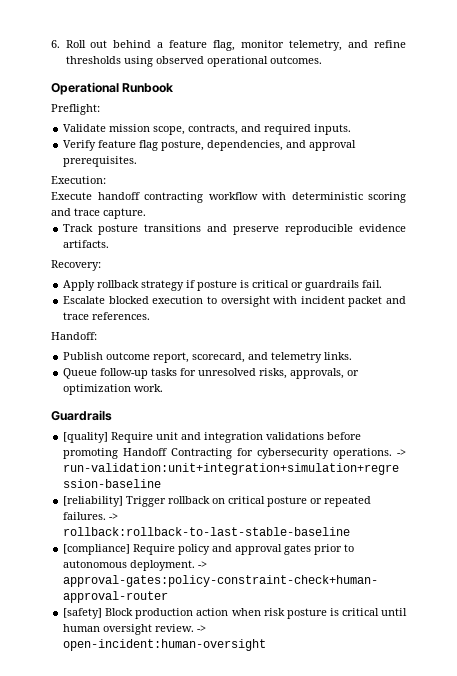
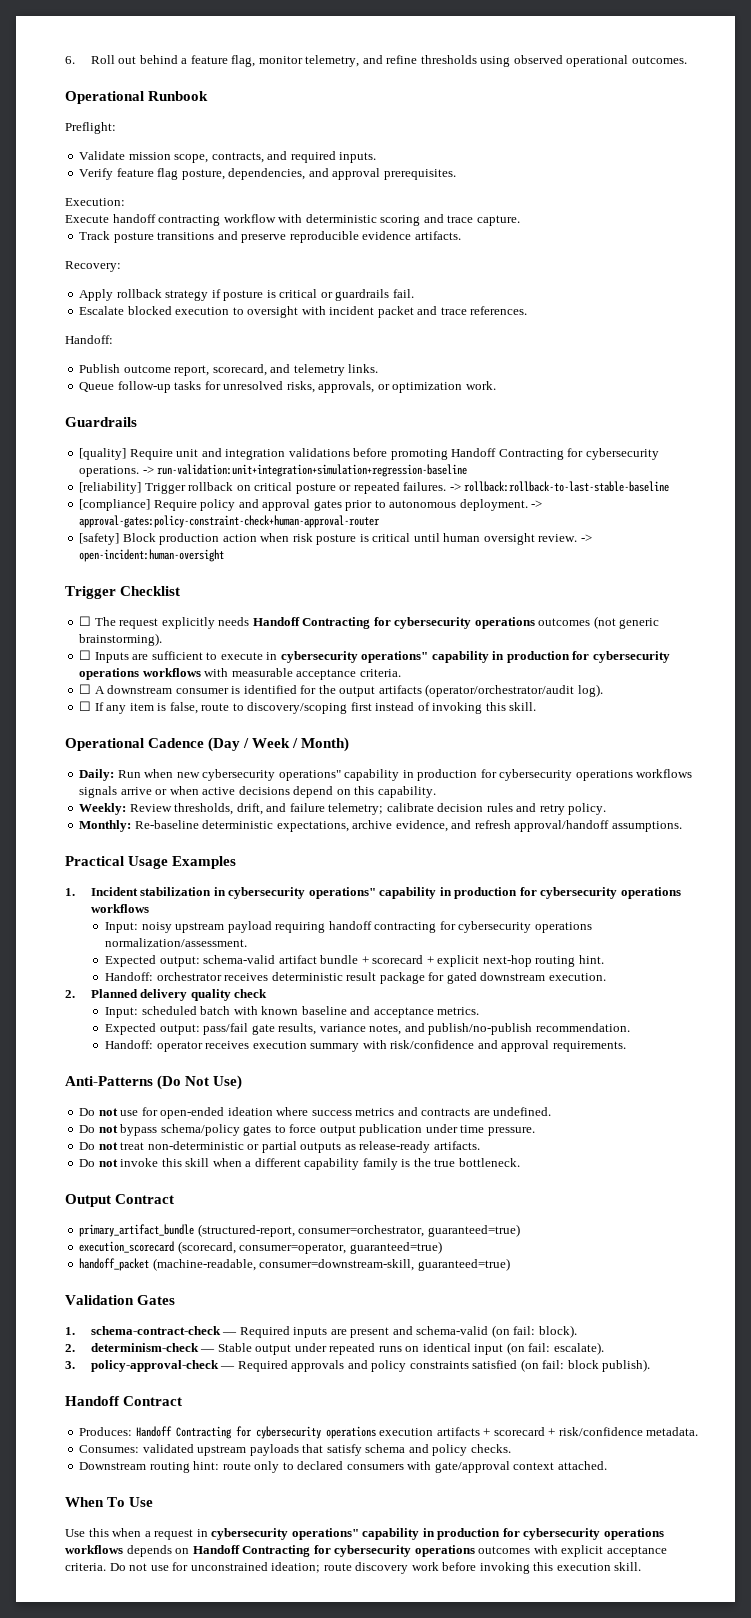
+ Trigger Checklist
+ ☐ The request explicitly needs Handoff Contracting for cybersecurity operations outcomes (not generic brainstorming).
+ ☐ Inputs are sufficient to execute in cybersecurity operations" capability in production for cybersecurity operations workflows with measurable acceptance criteria.
+ ☐ A downstream consumer is identified for the output artifacts (operator/orchestrator/audit log).
+ ☐ If any item is false, route to discovery/scoping first instead of invoking this skill.
+ Operational Cadence (Day / Week / Month)
+ Daily: Run when new cybersecurity operations" capability in production for cybersecurity operations workflows signals arrive or when active decisions depend on this capability.
+ Weekly: Review thresholds, drift, and failure telemetry; calibrate decision rules and retry policy.
+ Monthly: Re-baseline deterministic expectations, archive evidence, and refresh approval/handoff assumptions.
+ Practical Usage Examples
+ 1. Incident stabilization in cybersecurity operations" capability in production for cybersecurity operations workflows
+ Input: noisy upstream payload requiring handoff contracting for cybersecurity operations normalization/assessment.
+ Expected output: schema-valid artifact bundle + scorecard + explicit next-hop routing hint.
+ Handoff: orchestrator receives deterministic result package for gated downstream execution.
+ 2. Planned delivery quality check
+ Input: scheduled batch with known baseline and acceptance metrics.
+ Expected output: pass/fail gate results, variance notes, and publish/no-publish recommendation.
+ Handoff: operator receives execution summary with risk/confidence and approval requirements.
+ Anti-Patterns (Do Not Use)
+ Do not use for open-ended ideation where success metrics and contracts are undefined.
+ Do not bypass schema/policy gates to force output publication under time pressure.
+ Do not treat non-deterministic or partial outputs as release-ready artifacts.
+ Do not invoke this skill when a different capability family is the true bottleneck.
+ Output Contract
+ primary_artifact_bundle (structured-report, consumer=orchestrator, guaranteed=true)
+ execution_scorecard (scorecard, consumer=operator, guaranteed=true)
+ handoff_packet (machine-readable, consumer=downstream-skill, guaranteed=true)
+ Validation Gates
+ 1. schema-contract-check — Required inputs are present and schema-valid (on fail: block).
+ 2. determinism-check — Stable output under repeated runs on identical input (on fail: escalate).
+ 3. policy-approval-check — Required approvals and policy constraints satisfied (on fail: block publish).
+ Handoff Contract
+ Produces: Handoff Contracting for cybersecurity operations execution artifacts + scorecard + risk/confidence metadata.
+ Consumes: validated upstream payloads that satisfy schema and policy checks.
+ Downstream routing hint: route only to declared consumers with gate/approval context attached.
+ When To Use
+ Use this when a request in cybersecurity operations" capability in production for cybersecurity operations workflows depends on Handoff Contracting for cybersecurity operations outcomes with explicit acceptance criteria. Do not use for unconstrained ideation; route discovery work before invoking this execution skill.

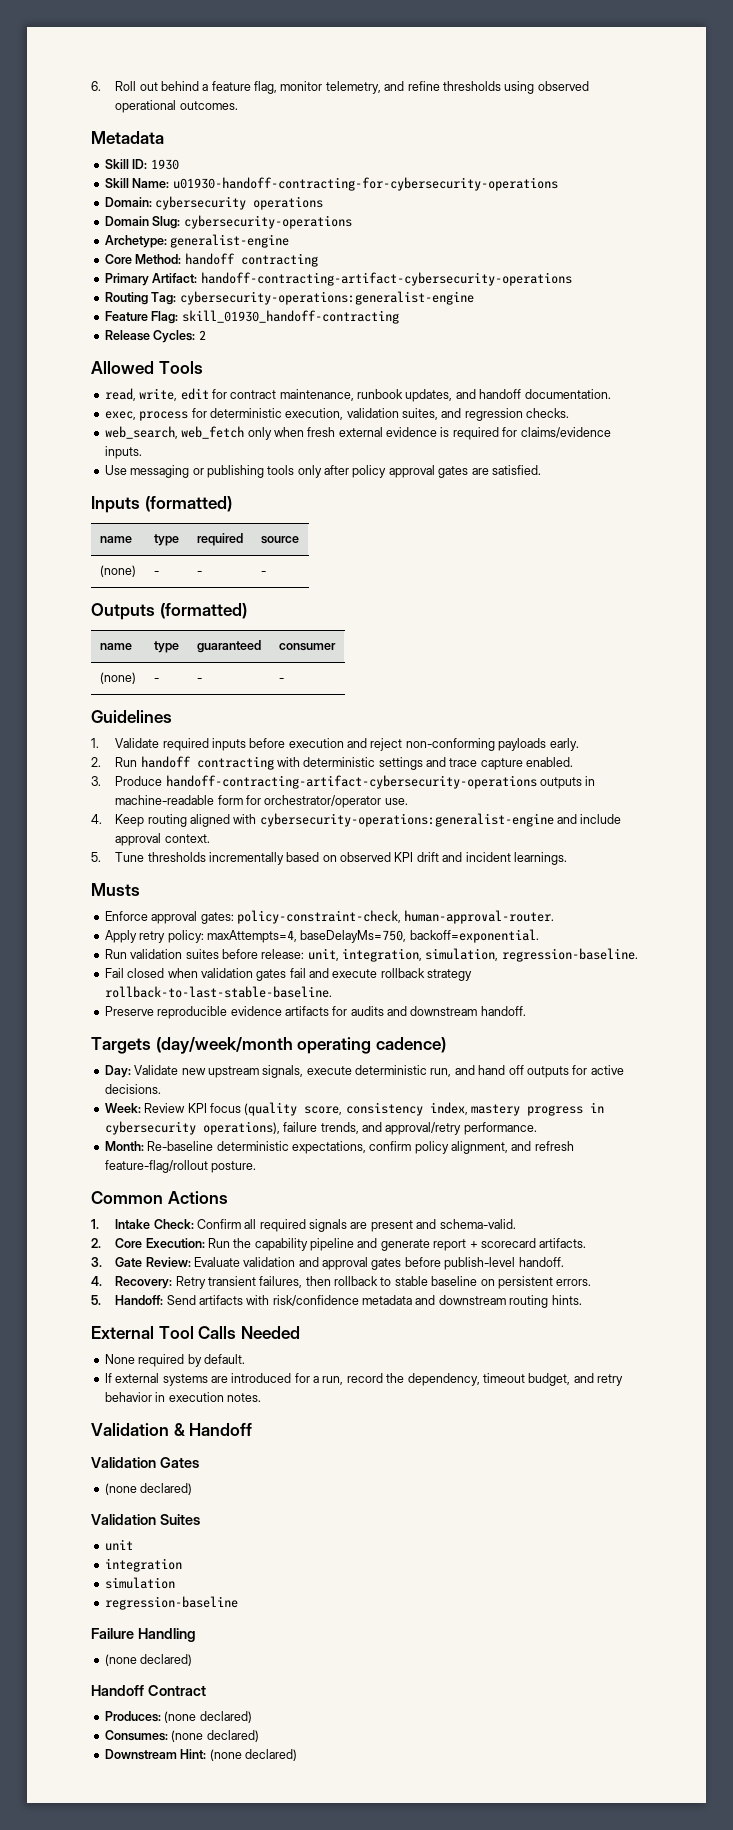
- Operational Runbook
- Preflight:
- Validate mission scope, contracts, and required inputs.
- Verify feature flag posture, dependencies, and approval prerequisites.
- Execution:
- Execute handoff contracting workflow with deterministic scoring and trace capture.
- Track posture transitions and preserve reproducible evidence artifacts.
- Recovery:
- Apply rollback strategy if posture is critical or guardrails fail.
- Escalate blocked execution to oversight with incident packet and trace references.
- Handoff:
- Publish outcome report, scorecard, and telemetry links.
- Queue follow-up tasks for unresolved risks, approvals, or optimization work.
- Guardrails
- [quality] Require unit and integration validations before promoting Handoff Contracting for cybersecurity operations. -> run-validation:unit+integration+simulation+regression-baseline
- [reliability] Trigger rollback on critical posture or repeated failures. -> rollback:rollback-to-last-stable-baseline
- [compliance] Require policy and approval gates prior to autonomous deployment. -> approval-gates:policy-constraint-check+human-approval-router
- [safety] Block production action when risk posture is critical until human oversight review. -> open-incident:human-oversight
- Trigger Checklist
- ☐ The request explicitly needs Handoff Contracting for cybersecurity operations outcomes (not generic brainstorming).
- ☐ Inputs are sufficient to execute in cybersecurity operations" capability in production for cybersecurity operations workflows with measurable acceptance criteria.
- ☐ A downstream consumer is identified for the output artifacts (operator/orchestrator/audit log).
- ☐ If any item is false, route to discovery/scoping first instead of invoking this skill.
- Operational Cadence (Day / Week / Month)
- Daily: Run when new cybersecurity operations" capability in production for cybersecurity operations workflows signals arrive or when active decisions depend on this capability.
- Weekly: Review thresholds, drift, and failure telemetry; calibrate decision rules and retry policy.
- Monthly: Re-baseline deterministic expectations, archive evidence, and refresh approval/handoff assumptions.
- Practical Usage Examples
- 1. Incident stabilization in cybersecurity operations" capability in production for cybersecurity operations workflows
- Input: noisy upstream payload requiring handoff contracting for cybersecurity operations normalization/assessment.
- Expected output: schema-valid artifact bundle + scorecard + explicit next-hop routing hint.
- Handoff: orchestrator receives deterministic result package for gated downstream execution.
- 2. Planned delivery quality check
- Input: scheduled batch with known baseline and acceptance metrics.
- Expected output: pass/fail gate results, variance notes, and publish/no-publish recommendation.
- Handoff: operator receives execution summary with risk/confidence and approval requirements.
- Anti-Patterns (Do Not Use)
- Do not use for open-ended ideation where success metrics and contracts are undefined.
- Do not bypass schema/policy gates to force output publication under time pressure.
- Do not treat non-deterministic or partial outputs as release-ready artifacts.
- Do not invoke this skill when a different capability family is the true bottleneck.
- Output Contract
- primary_artifact_bundle (structured-report, consumer=orchestrator, guaranteed=true)
- execution_scorecard (scorecard, consumer=operator, guaranteed=true)
- handoff_packet (machine-readable, consumer=downstream-skill, guaranteed=true)
+ Metadata
+ Skill ID: 1930
+ Skill Name: u01930-handoff-contracting-for-cybersecurity-operations
+ Domain: cybersecurity operations
+ Domain Slug: cybersecurity-operations
+ Archetype: generalist-engine
+ Core Method: handoff contracting
+ Primary Artifact: handoff-contracting-artifact-cybersecurity-operations
+ Routing Tag: cybersecurity-operations:generalist-engine
+ Feature Flag: skill_01930_handoff-contracting
+ Release Cycles: 2
+ Allowed Tools
+ read, write, edit for contract maintenance, runbook updates, and handoff documentation.
+ exec, process for deterministic execution, validation suites, and regression checks.
+ web_search, web_fetch only when fresh external evidence is required for claims/evidence inputs.
+ Use messaging or publishing tools only after policy approval gates are satisfied.
+ Inputs (formatted)
+ name | type | required | source
+ (none) | - | - | -
+ Outputs (formatted)
+ name | type | guaranteed | consumer
+ (none) | - | - | -
+ Guidelines
+ 1. Validate required inputs before execution and reject non-conforming payloads early.
+ 2. Run handoff contracting with deterministic settings and trace capture enabled.
+ 3. Produce handoff-contracting-artifact-cybersecurity-operations outputs in machine-readable form for orchestrator/operator use.
+ 4. Keep routing aligned with cybersecurity-operations:generalist-engine and include approval context.
+ 5. Tune thresholds incrementally based on observed KPI drift and incident learnings.
+ Musts
+ Enforce approval gates: policy-constraint-check, human-approval-router.
+ Apply retry policy: maxAttempts=4, baseDelayMs=750, backoff=exponential.
+ Run validation suites before release: unit, integration, simulation, regression-baseline.
+ Fail closed when validation gates fail and execute rollback strategy rollback-to-last-stable-baseline.
+ Preserve reproducible evidence artifacts for audits and downstream handoff.
+ Targets (day/week/month operating cadence)
+ Day: Validate new upstream signals, execute deterministic run, and hand off outputs for active decisions.
+ Week: Review KPI focus (quality score, consistency index, mastery progress in cybersecurity operations), failure trends, and approval/retry performance.
+ Month: Re-baseline deterministic expectations, confirm policy alignment, and refresh feature-flag/rollout posture.
+ Common Actions
+ 1. Intake Check: Confirm all required signals are present and schema-valid.
+ 2. Core Execution: Run the capability pipeline and generate report + scorecard artifacts.
+ 3. Gate Review: Evaluate validation and approval gates before publish-level handoff.
+ 4. Recovery: Retry transient failures, then rollback to stable baseline on persistent errors.
+ 5. Handoff: Send artifacts with risk/confidence metadata and downstream routing hints.
+ External Tool Calls Needed
+ None required by default.
+ If external systems are introduced for a run, record the dependency, timeout budget, and retry behavior in execution notes.
+ Validation & Handoff
  Validation Gates
- 1. schema-contract-check — Required inputs are present and schema-valid (on fail: block).
- 2. determinism-check — Stable output under repeated runs on identical input (on fail: escalate).
- 3. policy-approval-check — Required approvals and policy constraints satisfied (on fail: block publish).
+ (none declared)
+ Validation Suites
+ unit
+ integration
+ simulation
+ regression-baseline
+ Failure Handling
+ (none declared)
  Handoff Contract
- Produces: Handoff Contracting for cybersecurity operations execution artifacts + scorecard + risk/confidence metadata.
- Consumes: validated upstream payloads that satisfy schema and policy checks.
- Downstream routing hint: route only to declared consumers with gate/approval context attached.
- When To Use
- Use this when a request in cybersecurity operations" capability in production for cybersecurity operations workflows depends on Handoff Contracting for cybersecurity operations outcomes with explicit acceptance criteria. Do not use for unconstrained ideation; route discovery work before invoking this execution skill.
+ Produces: (none declared)
+ Consumes: (none declared)
+ Downstream Hint: (none declared)

